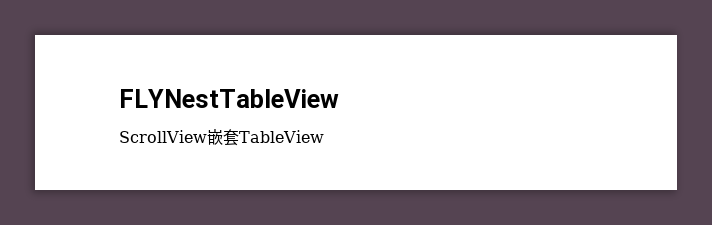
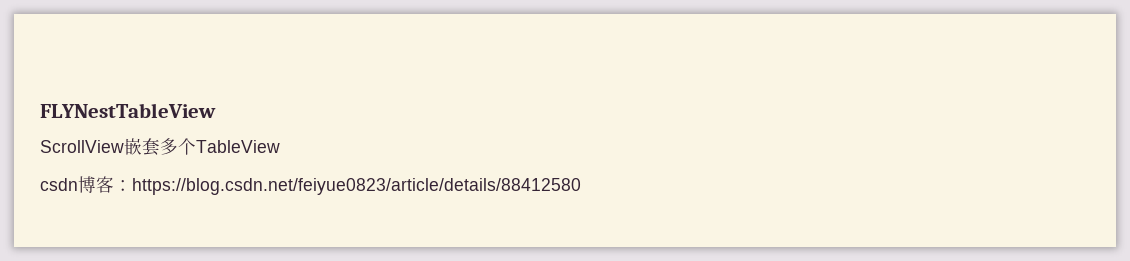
- ScrollView嵌套TableView
+ ScrollView嵌套多个TableView
+ csdn博客：https://blog.csdn.net/feiyue0823/article/details/88412580

